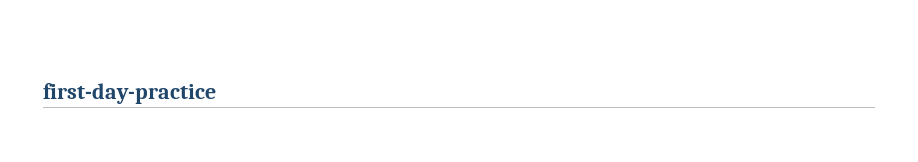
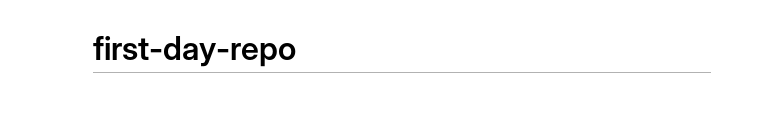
- first-day-practice
+ first-day-repo

